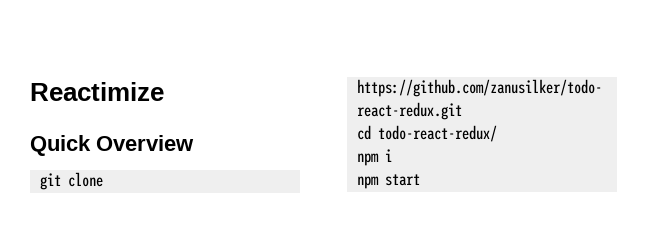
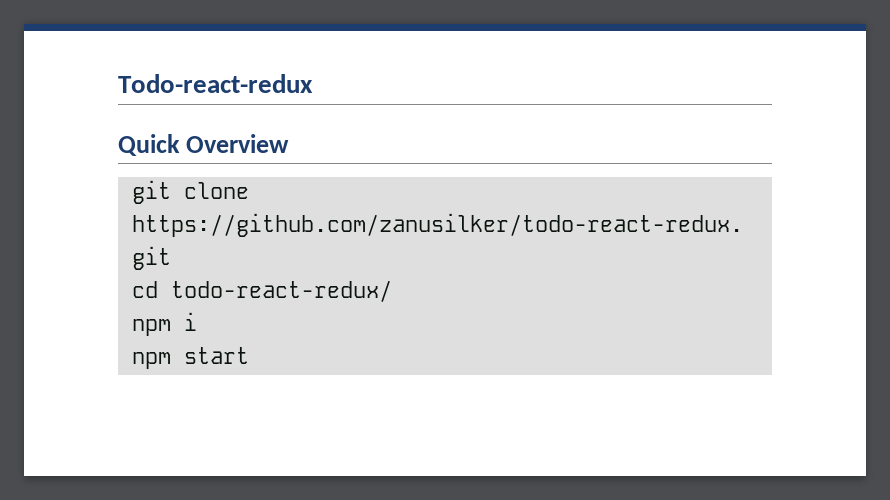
- Reactimize
+ Todo-react-redux

